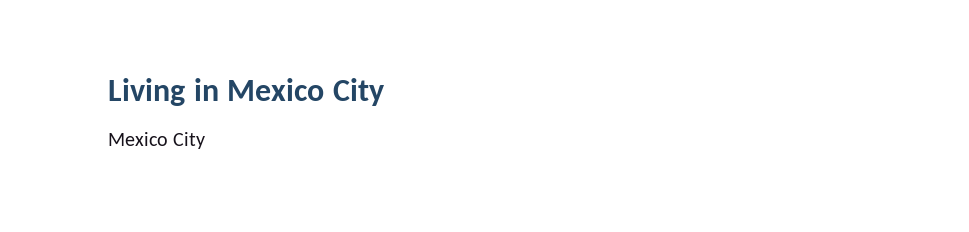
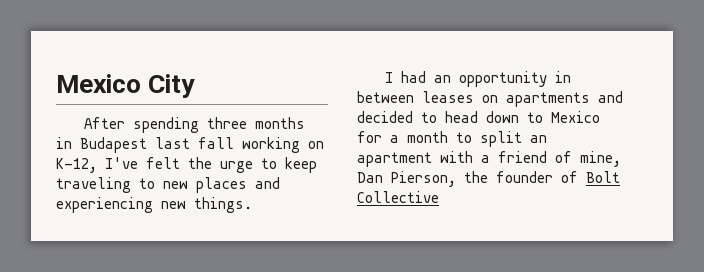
- Living in Mexico City
  Mexico City
+ After spending three months in Budapest last fall working on K-12, I've felt the urge to keep traveling to new places and experiencing new things.
+ I had an opportunity in between leases on apartments and decided to head down to Mexico for a month to split an apartment with a friend of mine, Dan Pierson, the founder of Bolt Collective

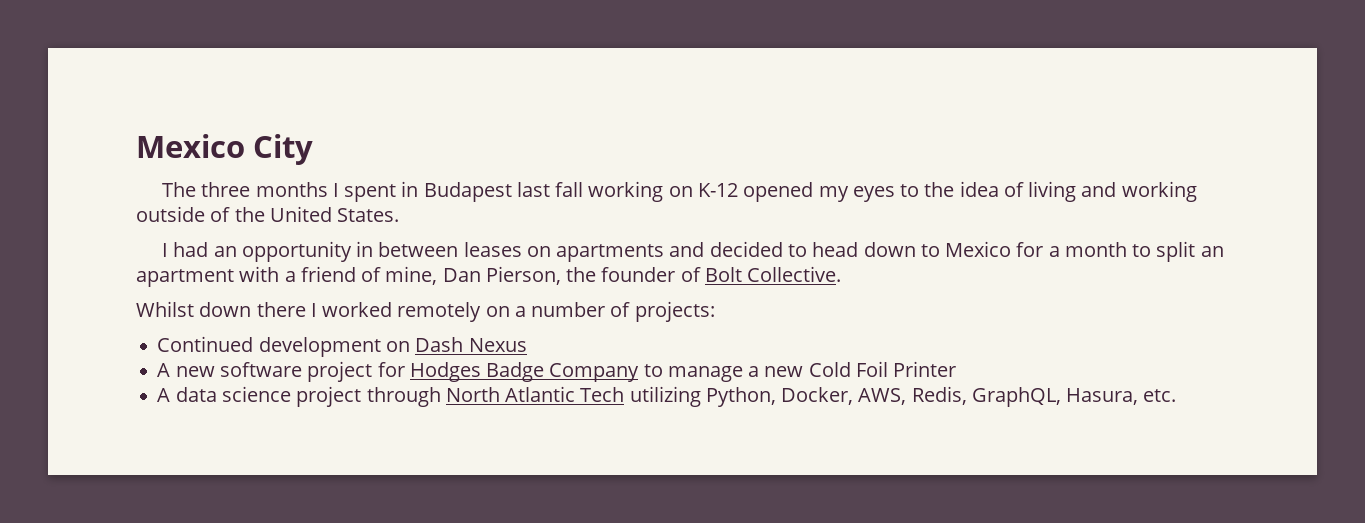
- After spending three months in Budapest last fall working on K-12, I've felt the urge to keep traveling to new places and experiencing new things.
+ The three months I spent in Budapest last fall working on K-12 opened my eyes to the idea of living and working outside of the United States.
- I had an opportunity in between leases on apartments and decided to head down to Mexico for a month to split an apartment with a friend of mine, Dan Pierson, the founder of Bolt Collective
+ I had an opportunity in between leases on apartments and decided to head down to Mexico for a month to split an apartment with a friend of mine, Dan Pierson, the founder of Bolt Collective.
+ Whilst down there I worked remotely on a number of projects:
+ Continued development on Dash Nexus
+ A new software project for Hodges Badge Company to manage a new Cold Foil Printer
+ A data science project through North Atlantic Tech utilizing Python, Docker, AWS, Redis, GraphQL, Hasura, etc.

